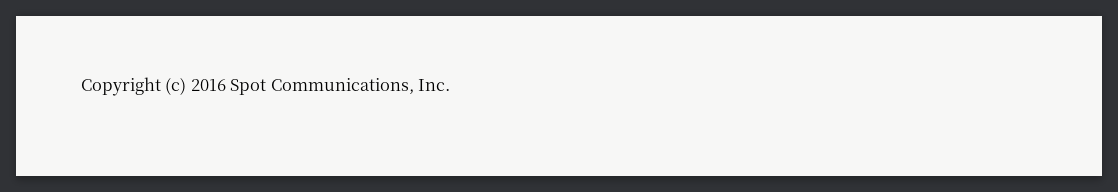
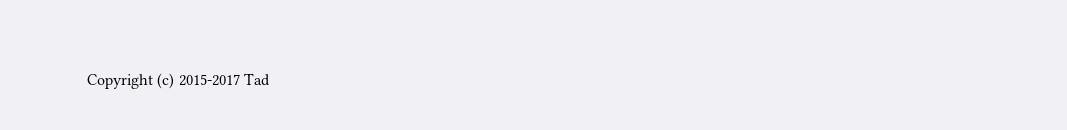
- Copyright (c) 2016 Spot Communications, Inc.
+ Copyright (c) 2015-2017 Tad

